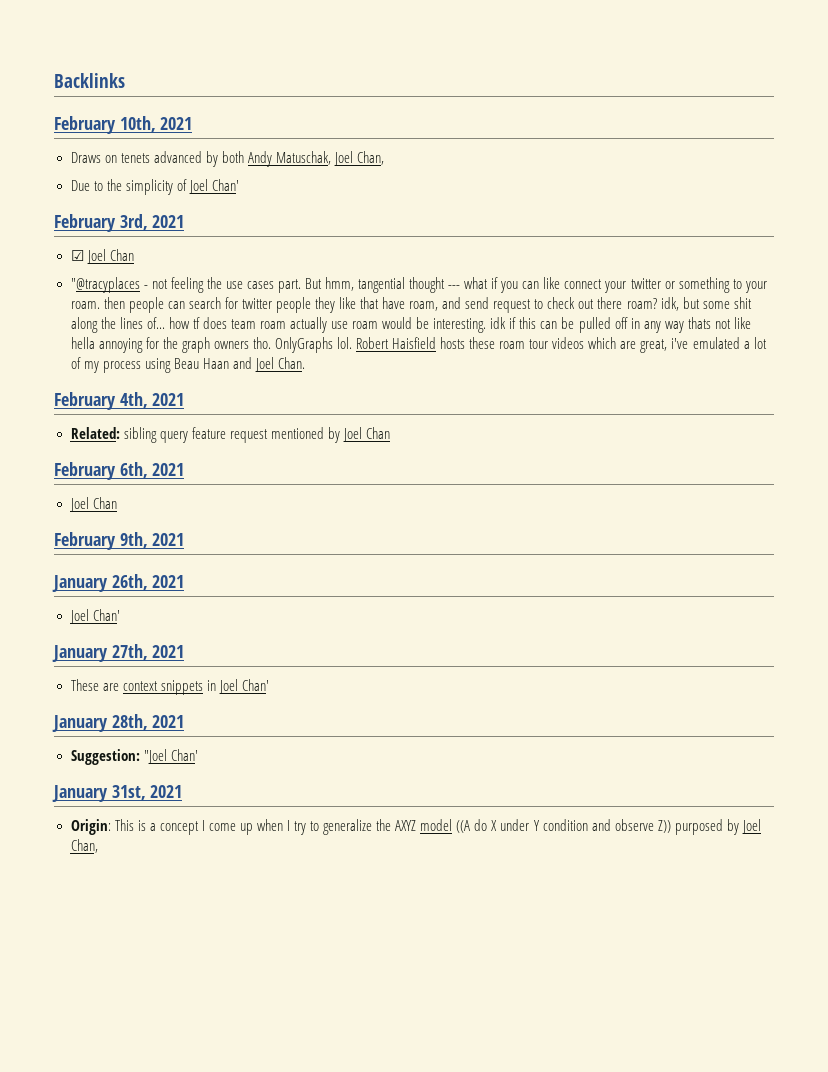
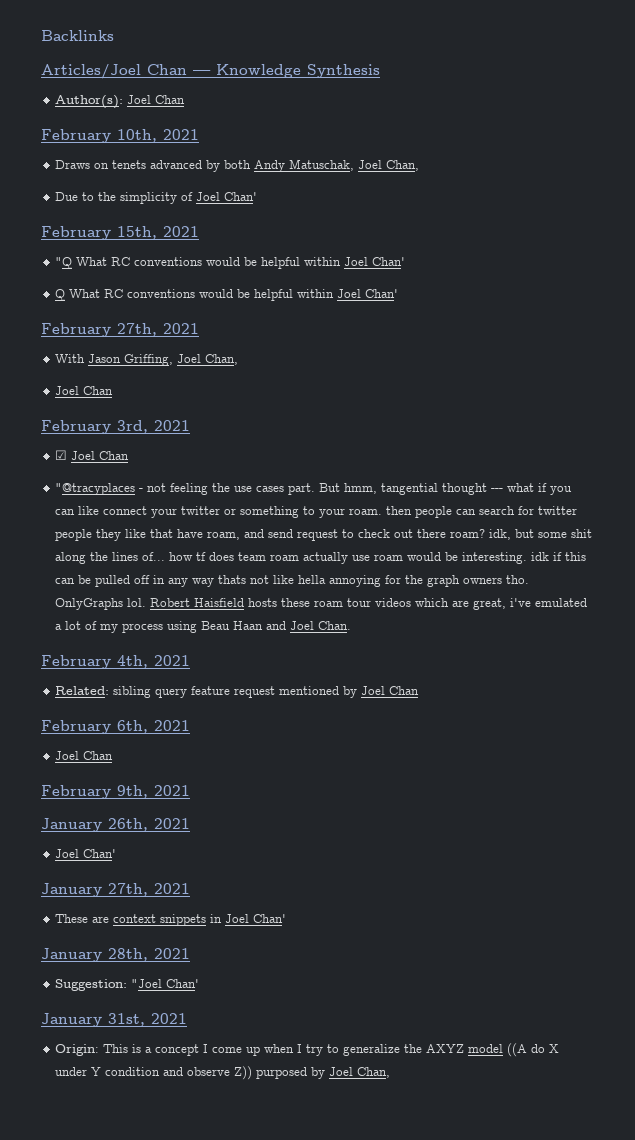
+ Articles/Joel Chan — Knowledge Synthesis
+ Author(s): Joel Chan
+ February 15th, 2021
+ "Q What RC conventions would be helpful within Joel Chan'
+ Q What RC conventions would be helpful within Joel Chan'
+ February 27th, 2021
+ With Jason Griffing, Joel Chan,
+ Joel Chan

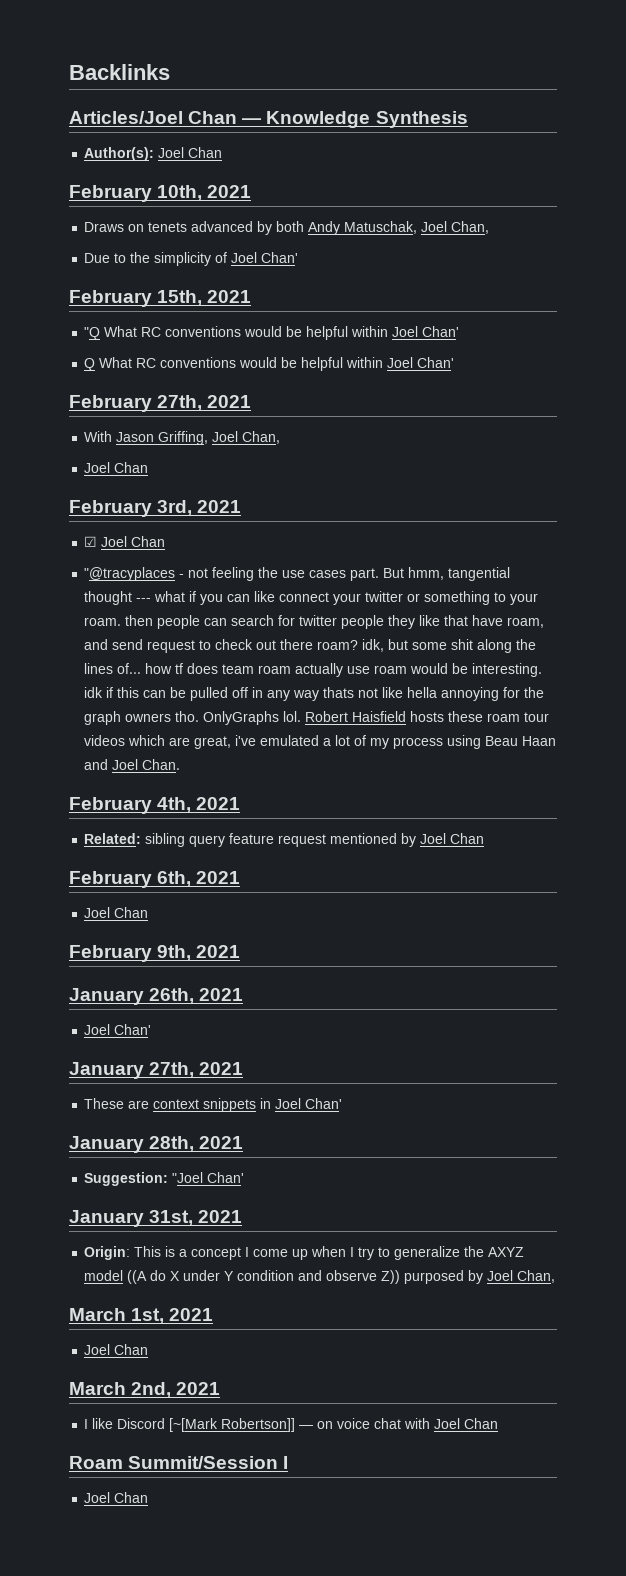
+ March 1st, 2021
+ Joel Chan
+ March 2nd, 2021
+ I like Discord [~[Mark Robertson]] — on voice chat with Joel Chan
+ Roam Summit/Session I
+ Joel Chan

